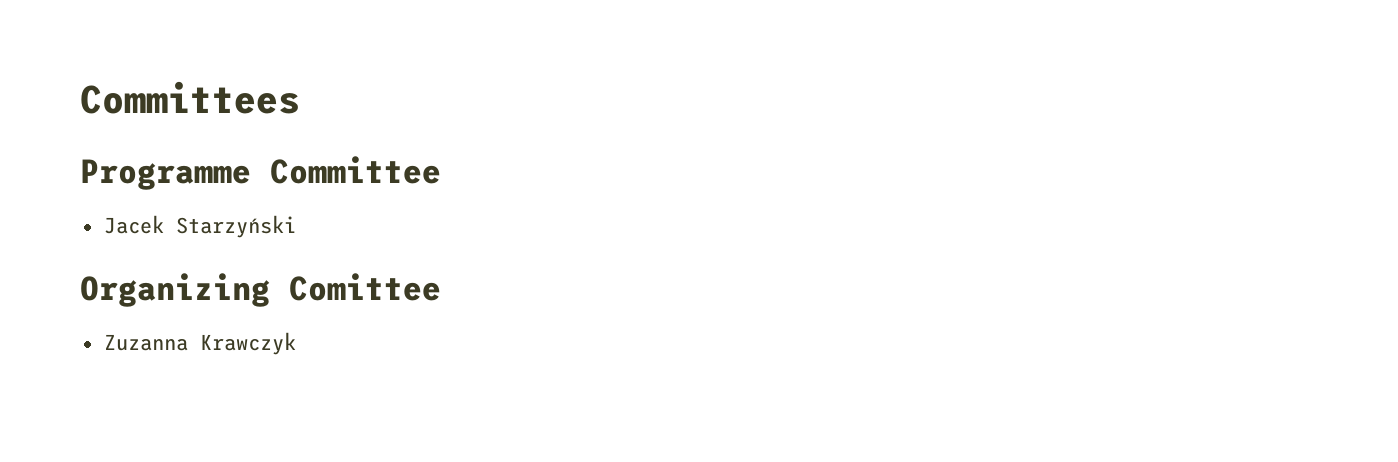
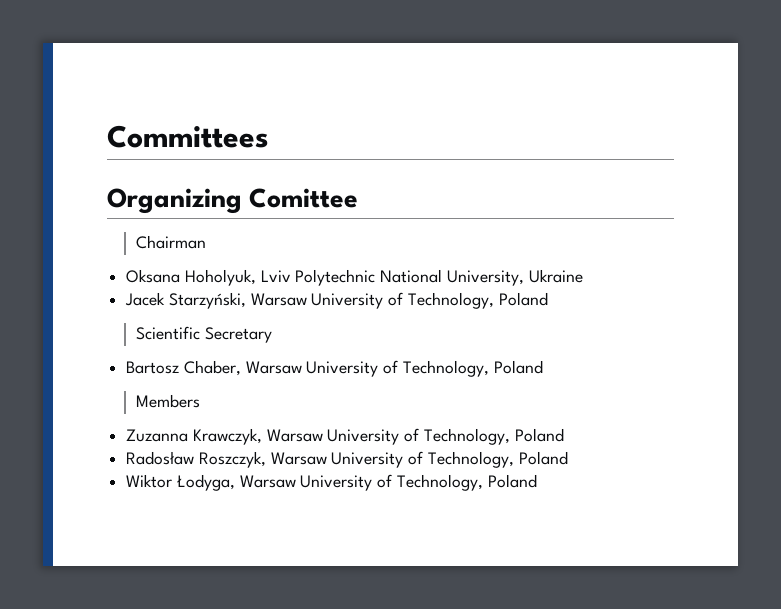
- Programme Committee
- Jacek Starzyński
  Organizing Comittee
- Zuzanna Krawczyk
+ Chairman
+ Oksana Hoholyuk, Lviv Polytechnic National University, Ukraine
+ Jacek Starzyński, Warsaw University of Technology, Poland
+ Scientific Secretary
+ Bartosz Chaber, Warsaw University of Technology, Poland
+ Members
+ Zuzanna Krawczyk, Warsaw University of Technology, Poland
+ Radosław Roszczyk, Warsaw University of Technology, Poland
+ Wiktor Łodyga, Warsaw University of Technology, Poland

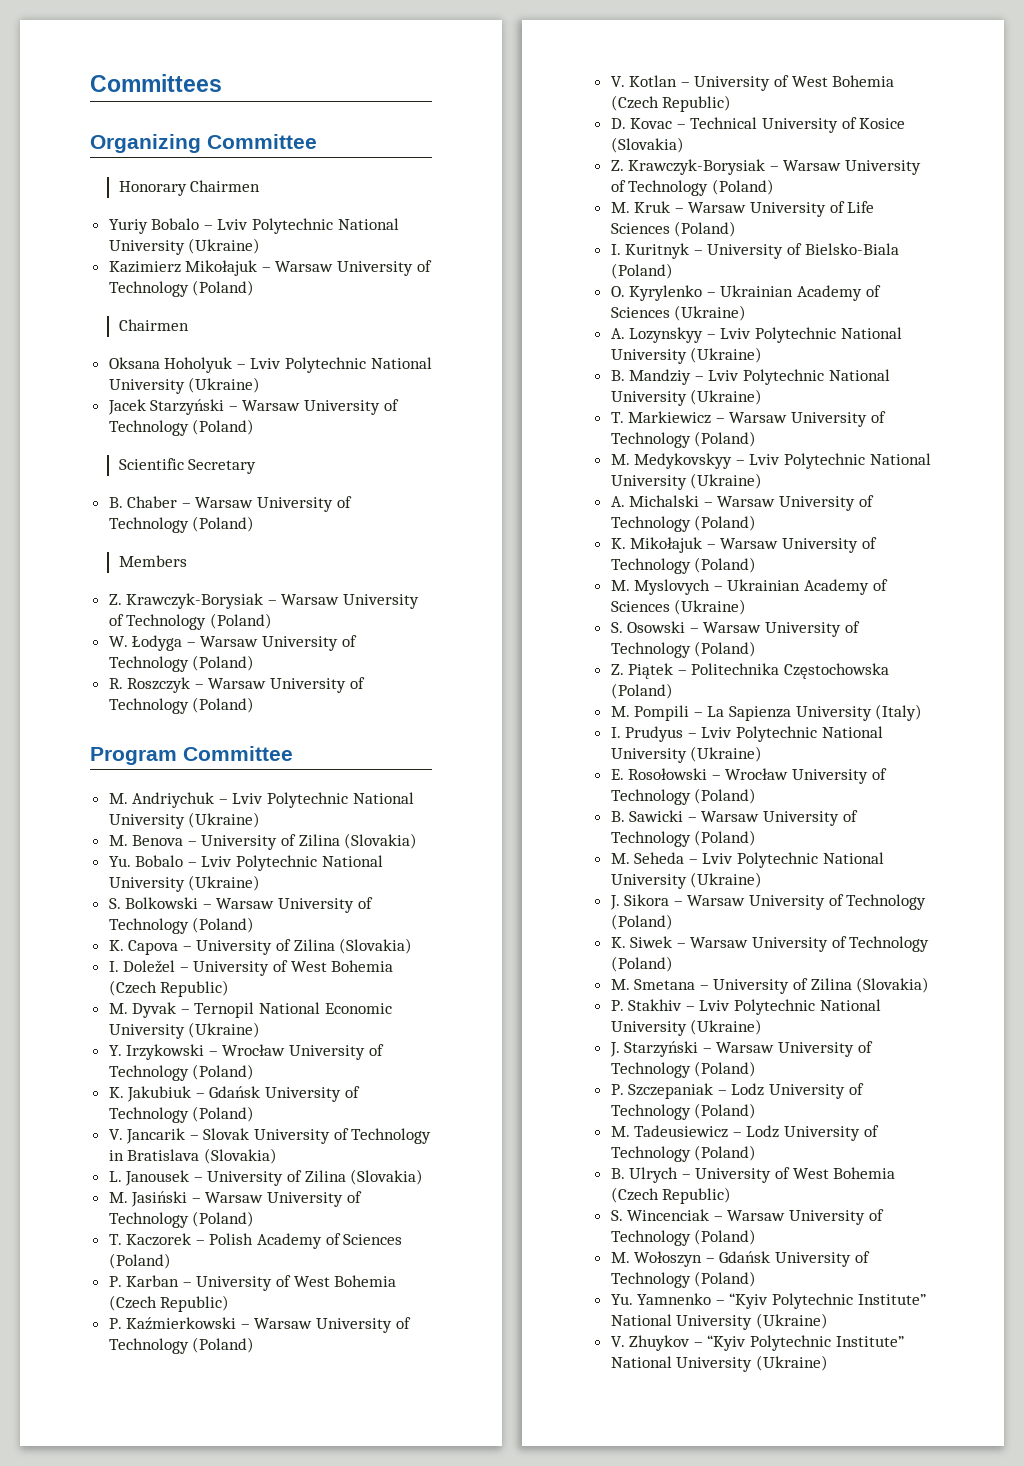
- Organizing Comittee
- Chairman
- Oksana Hoholyuk, Lviv Polytechnic National University, Ukraine
- Jacek Starzyński, Warsaw University of Technology, Poland
+ Organizing Committee
+ Honorary Chairmen
+ Yuriy Bobalo – Lviv Polytechnic National University (Ukraine)
+ Kazimierz Mikołajuk – Warsaw University of Technology (Poland)
+ Chairmen
+ Oksana Hoholyuk – Lviv Polytechnic National University (Ukraine)
+ Jacek Starzyński – Warsaw University of Technology (Poland)
- Bartosz Chaber, Warsaw University of Technology, Poland
+ B. Chaber – Warsaw University of Technology (Poland)
  Members
- Zuzanna Krawczyk, Warsaw University of Technology, Poland
- Radosław Roszczyk, Warsaw University of Technology, Poland
- Wiktor Łodyga, Warsaw University of Technology, Poland
+ Z. Krawczyk-Borysiak – Warsaw University of Technology (Poland)
+ W. Łodyga – Warsaw University of Technology (Poland)
+ R. Roszczyk – Warsaw University of Technology (Poland)
+ Program Committee
+ M. Andriychuk – Lviv Polytechnic National University (Ukraine)
+ M. Benova – University of Zilina (Slovakia)
+ Yu. Bobalo – Lviv Polytechnic National University (Ukraine)
+ S. Bolkowski – Warsaw University of Technology (Poland)
+ K. Capova – University of Zilina (Slovakia)
+ I. Doležel – University of West Bohemia (Czech Republic)
+ M. Dyvak – Ternopil National Economic University (Ukraine)
+ Y. Irzykowski – Wrocław University of Technology (Poland)
+ K. Jakubiuk – Gdańsk University of Technology (Poland)
+ V. Jancarik – Slovak University of Technology in Bratislava (Slovakia)
+ L. Janousek – University of Zilina (Slovakia)
+ M. Jasiński – Warsaw University of Technology (Poland)
+ T. Kaczorek – Polish Academy of Sciences (Poland)
+ P. Karban – University of West Bohemia (Czech Republic)
+ P. Kaźmierkowski – Warsaw University of Technology (Poland)
+ V. Kotlan – University of West Bohemia (Czech Republic)
+ D. Kovac – Technical University of Kosice (Slovakia)
+ Z. Krawczyk-Borysiak – Warsaw University of Technology (Poland)
+ M. Kruk – Warsaw University of Life Sciences (Poland)
+ I. Kuritnyk – University of Bielsko-Biala (Poland)
+ O. Kyrylenko – Ukrainian Academy of Sciences (Ukraine)
+ A. Lozynskyy – Lviv Polytechnic National University (Ukraine)
+ B. Mandziy – Lviv Polytechnic National University (Ukraine)
+ T. Markiewicz – Warsaw University of Technology (Poland)
+ M. Medykovskyy – Lviv Polytechnic National University (Ukraine)
+ A. Michalski – Warsaw University of Technology (Poland)
+ K. Mikołajuk – Warsaw University of Technology (Poland)
+ M. Myslovych – Ukrainian Academy of Sciences (Ukraine)
+ S. Osowski – Warsaw University of Technology (Poland)
+ Z. Piątek – Politechnika Częstochowska (Poland)
+ M. Pompili – La Sapienza University (Italy)
+ I. Prudyus – Lviv Polytechnic National University (Ukraine)
+ E. Rosołowski – Wrocław University of Technology (Poland)
+ B. Sawicki – Warsaw University of Technology (Poland)
+ M. Seheda – Lviv Polytechnic National University (Ukraine)
+ J. Sikora – Warsaw University of Technology (Poland)
+ K. Siwek – Warsaw University of Technology (Poland)
+ M. Smetana – University of Zilina (Slovakia)
+ P. Stakhiv – Lviv Polytechnic National University (Ukraine)
+ J. Starzyński – Warsaw University of Technology (Poland)
+ P. Szczepaniak – Lodz University of Technology (Poland)
+ M. Tadeusiewicz – Lodz University of Technology (Poland)
+ B. Ulrych – University of West Bohemia (Czech Republic)
+ S. Wincenciak – Warsaw University of Technology (Poland)
+ M. Wołoszyn – Gdańsk University of Technology (Poland)
+ Yu. Yamnenko – “Kyiv Polytechnic Institute” National University (Ukraine)
+ V. Zhuykov – “Kyiv Polytechnic Institute” National University (Ukraine)

